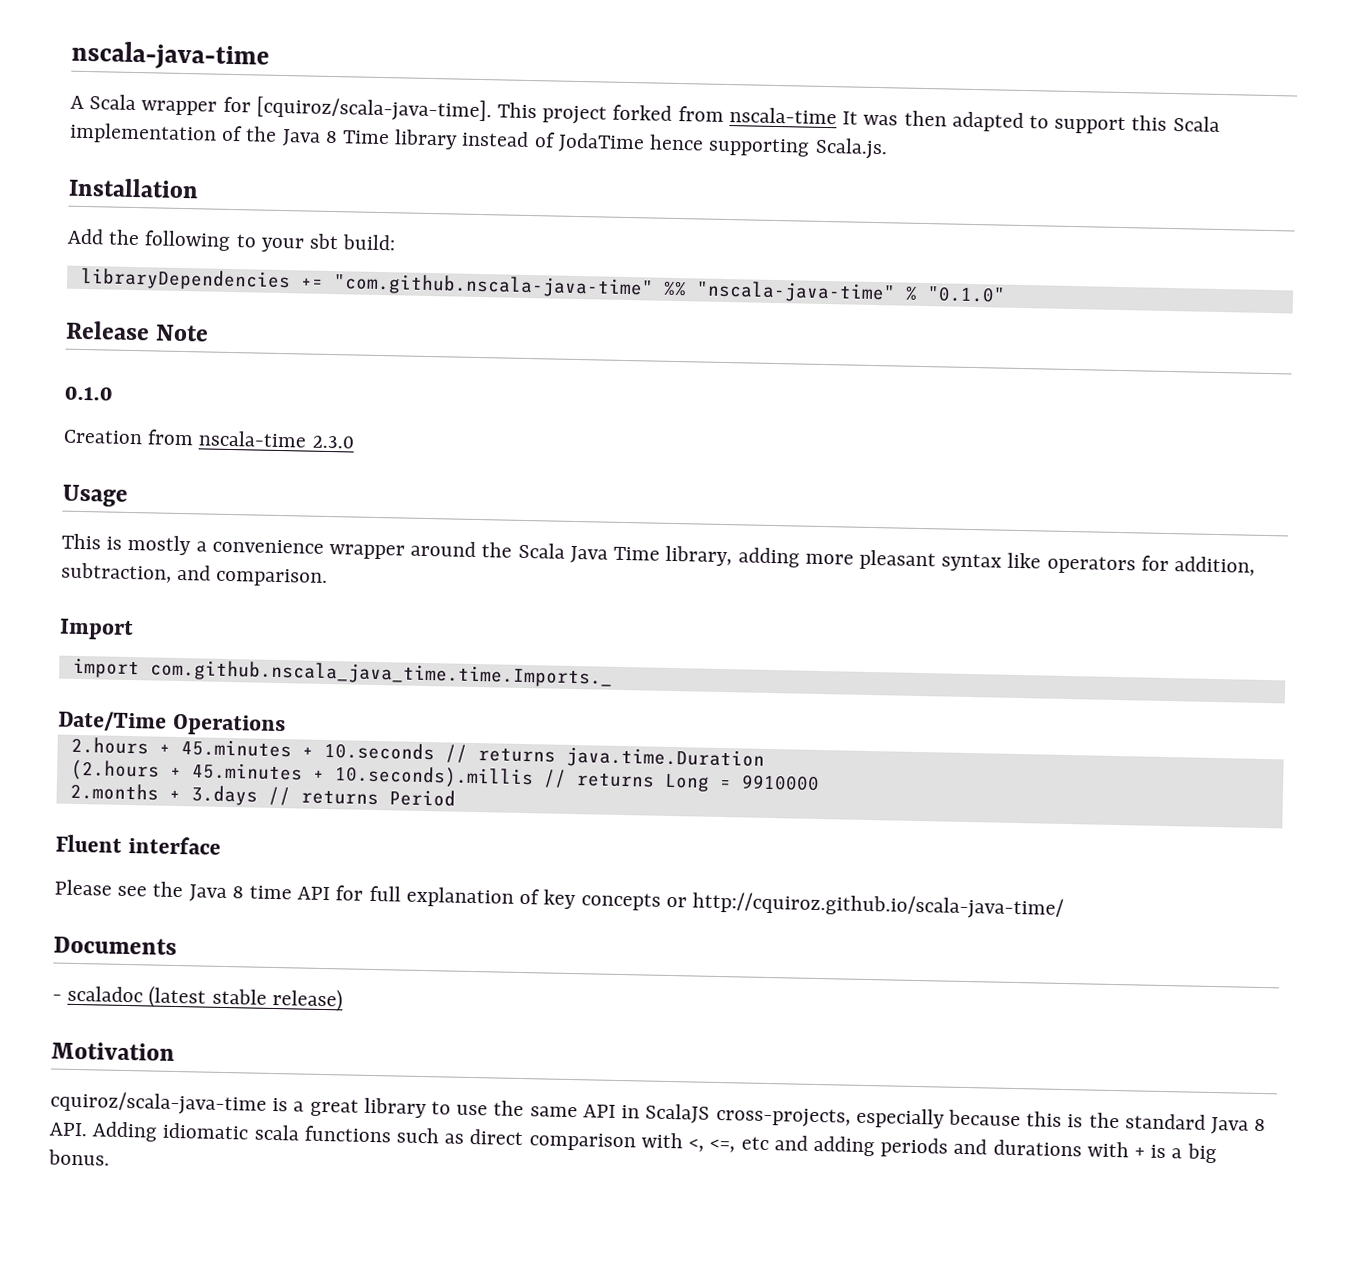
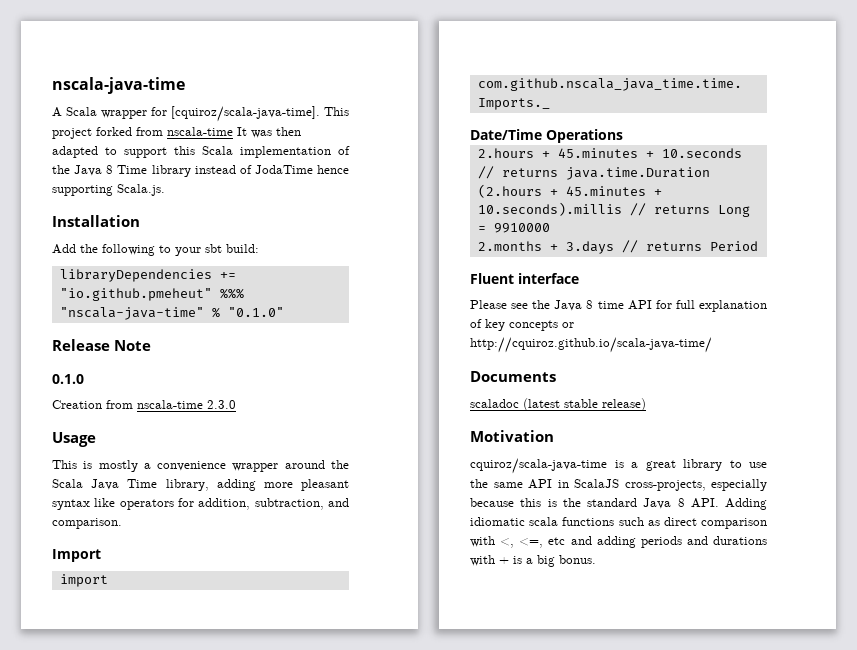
- libraryDependencies += "com.github.nscala-java-time" %% "nscala-java-time" % "0.1.0"
+ libraryDependencies += "io.github.pmeheut" %%% "nscala-java-time" % "0.1.0"
- - scaladoc (latest stable release)
+ scaladoc (latest stable release)

